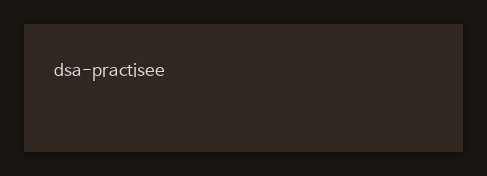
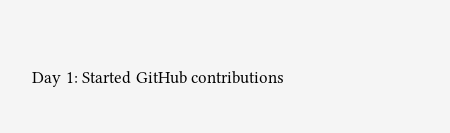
- dsa-practisee
+ Day 1: Started GitHub contributions

